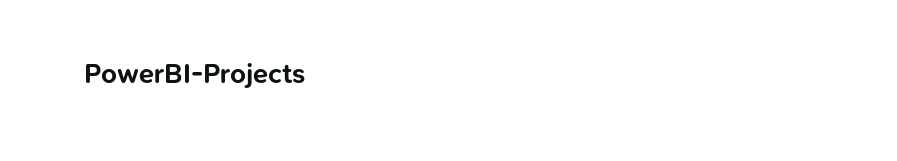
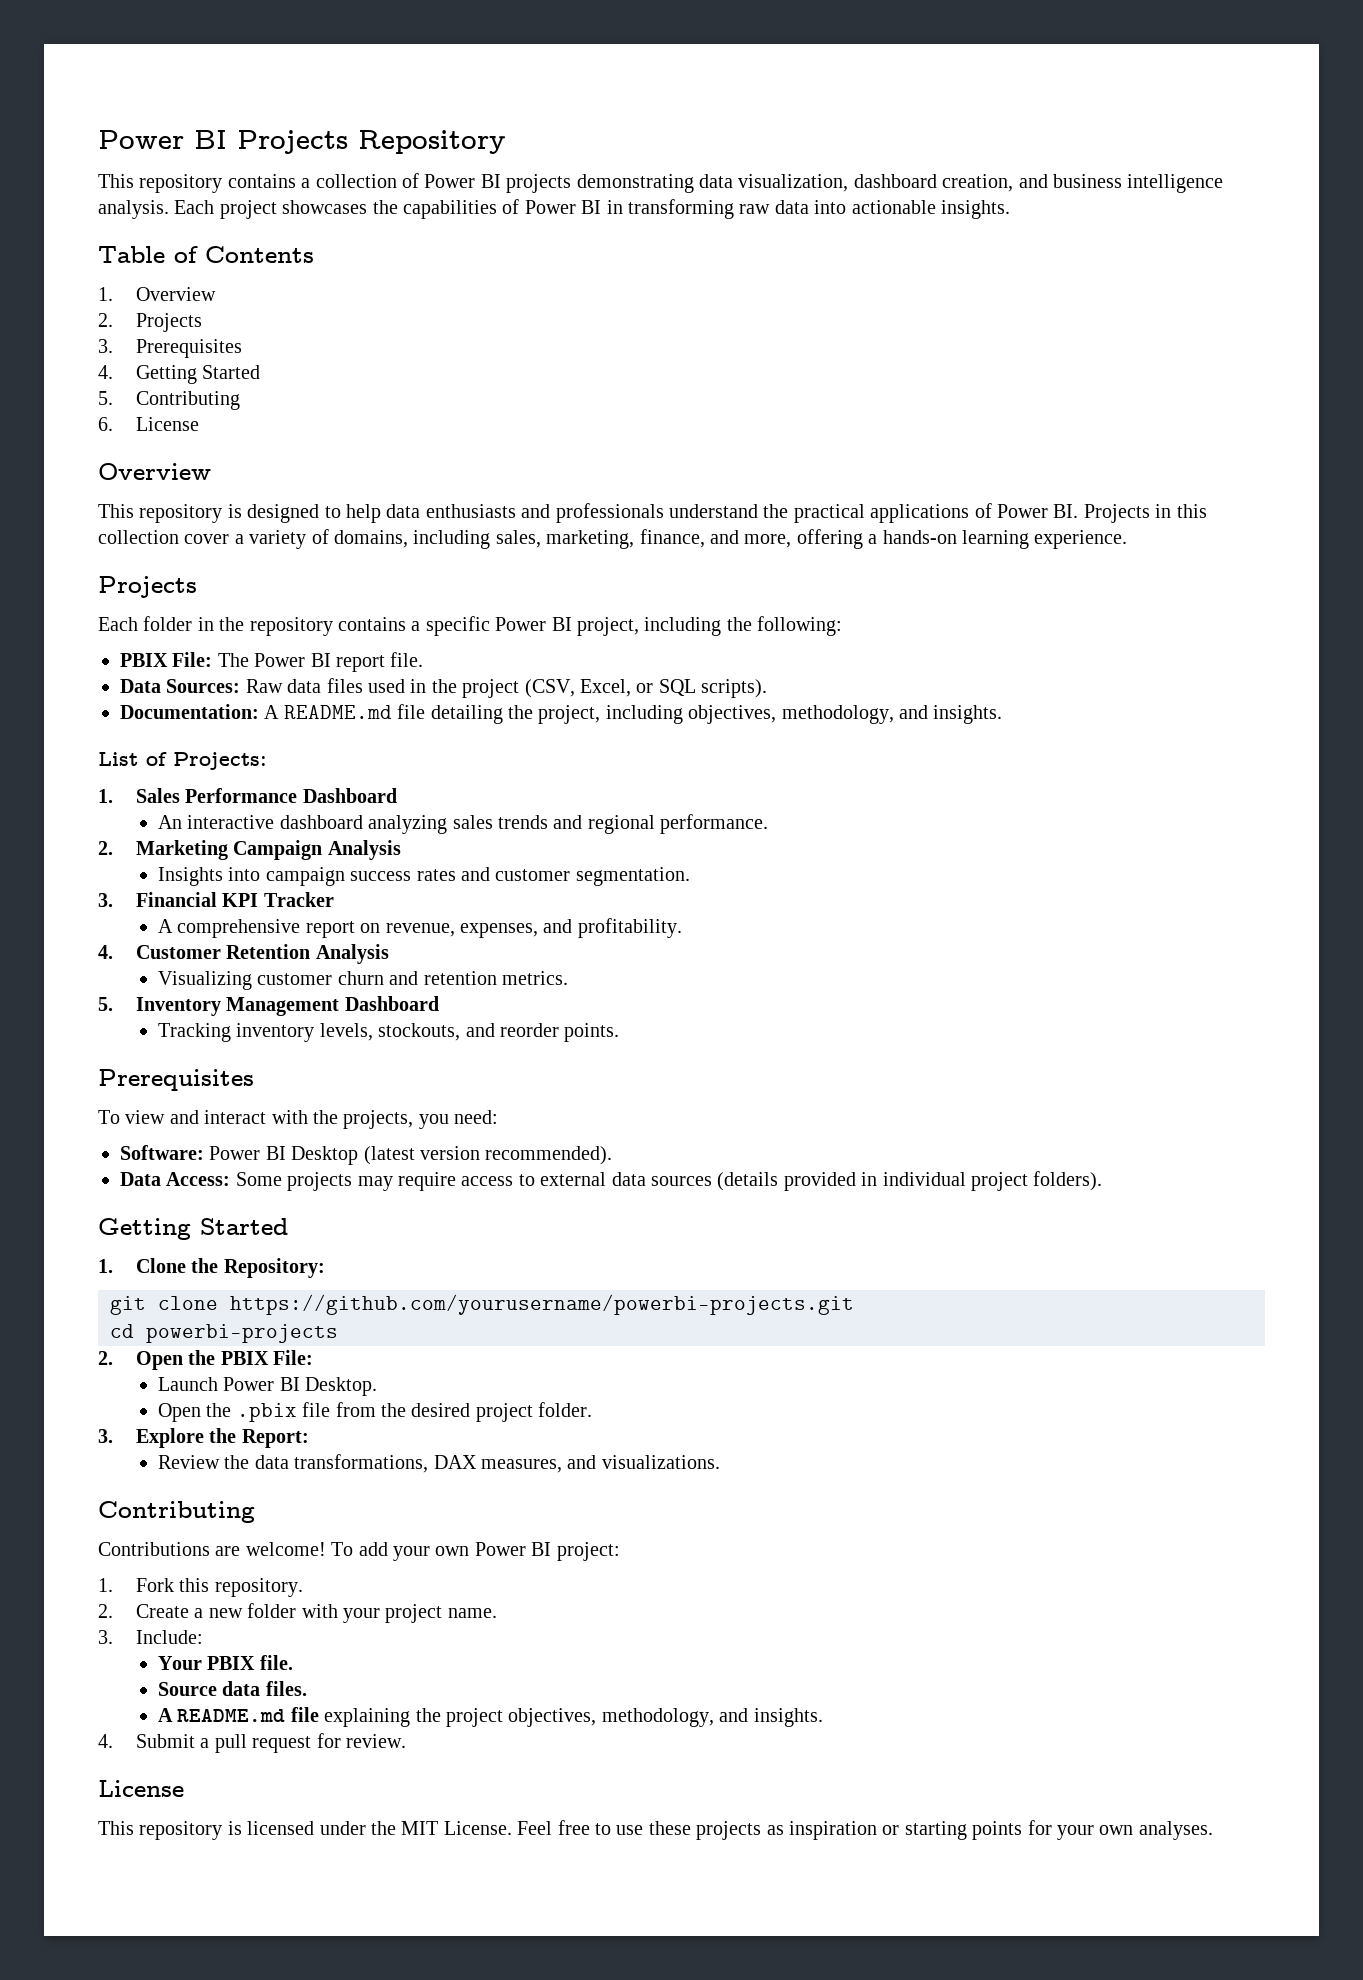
- PowerBI-Projects
+ Power BI Projects Repository
+ This repository contains a collection of Power BI projects demonstrating data visualization, dashboard creation, and business intelligence analysis. Each project showcases the capabilities of Power BI in transforming raw data into actionable insights.
+ Table of Contents
+ 1. Overview
+ 2. Projects
+ 3. Prerequisites
+ 4. Getting Started
+ 5. Contributing
+ 6. License
+ Overview
+ This repository is designed to help data enthusiasts and professionals understand the practical applications of Power BI. Projects in this collection cover a variety of domains, including sales, marketing, finance, and more, offering a hands-on learning experience.
+ Projects
+ Each folder in the repository contains a specific Power BI project, including the following:
+ PBIX File: The Power BI report file.
+ Data Sources: Raw data files used in the project (CSV, Excel, or SQL scripts).
+ Documentation: A README.md file detailing the project, including objectives, methodology, and insights.
+ List of Projects:
+ 1. Sales Performance Dashboard
+ An interactive dashboard analyzing sales trends and regional performance.
+ 2. Marketing Campaign Analysis
+ Insights into campaign success rates and customer segmentation.
+ 3. Financial KPI Tracker
+ A comprehensive report on revenue, expenses, and profitability.
+ 4. Customer Retention Analysis
+ Visualizing customer churn and retention metrics.
+ 5. Inventory Management Dashboard
+ Tracking inventory levels, stockouts, and reorder points.
+ Prerequisites
+ To view and interact with the projects, you need:
+ Software: Power BI Desktop (latest version recommended).
+ Data Access: Some projects may require access to external data sources (details provided in individual project folders).
+ Getting Started
+ 1. Clone the Repository:
+ git clone https://github.com/yourusername/powerbi-projects.git
+ cd powerbi-projects
+ 2. Open the PBIX File:
+ Launch Power BI Desktop.
+ Open the .pbix file from the desired project folder.
+ 3. Explore the Report:
+ Review the data transformations, DAX measures, and visualizations.
+ Contributing
+ Contributions are welcome! To add your own Power BI project:
+ 1. Fork this repository.
+ 2. Create a new folder with your project name.
+ 3. Include:
+ Your PBIX file.
+ Source data files.
+ A README.md file explaining the project objectives, methodology, and insights.
+ 4. Submit a pull request for review.
+ License
+ This repository is licensed under the MIT License. Feel free to use these projects as inspiration or starting points for your own analyses.

